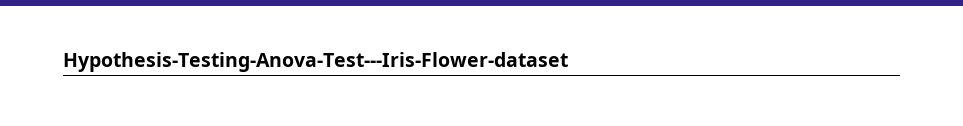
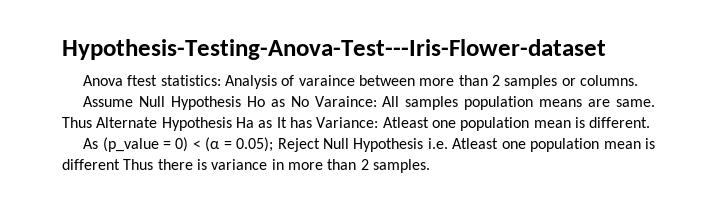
+ Anova ftest statistics: Analysis of varaince between more than 2 samples or columns.
+ Assume Null Hypothesis Ho as No Varaince: All samples population means are same. Thus Alternate Hypothesis Ha as It has Variance: Atleast one population mean is different.
+ As (p_value = 0) < (α = 0.05); Reject Null Hypothesis i.e. Atleast one population mean is different Thus there is variance in more than 2 samples.

